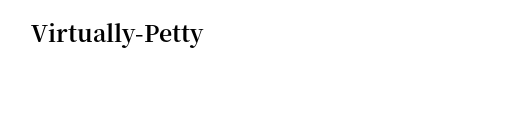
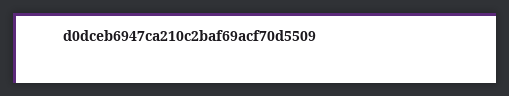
- Virtually-Petty
+ d0dceb6947ca210c2baf69acf70d5509

